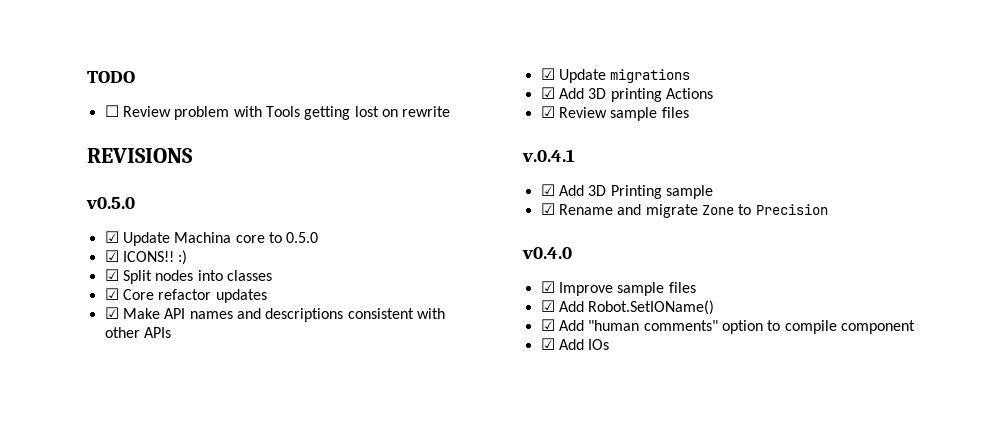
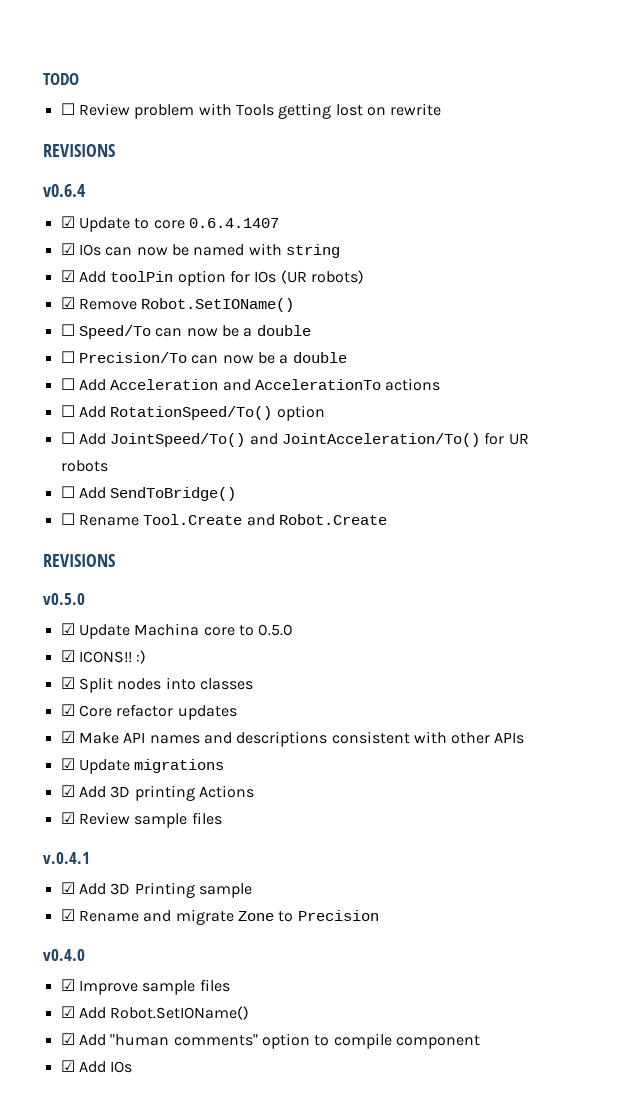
+ v0.6.4
+ ☑ Update to core 0.6.4.1407
+ ☑ IOs can now be named with string
+ ☑ Add toolPin option for IOs (UR robots)
+ ☑ Remove Robot.SetIOName()
+ ☐ Speed/To can now be a double
+ ☐ Precision/To can now be a double
+ ☐ Add Acceleration and AccelerationTo actions
+ ☐ Add RotationSpeed/To() option
+ ☐ Add JointSpeed/To() and JointAcceleration/To() for UR robots
+ ☐ Add SendToBridge()
+ ☐ Rename Tool.Create and Robot.Create
+ REVISIONS

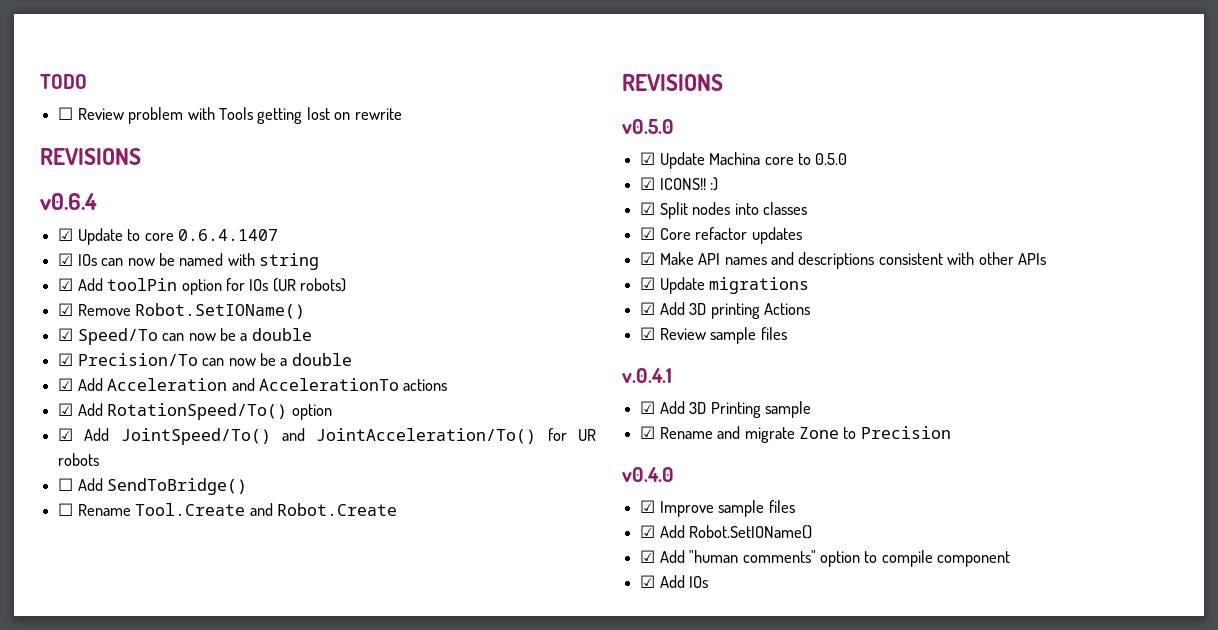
- ☐ Speed/To can now be a double
+ ☑ Speed/To can now be a double
- ☐ Precision/To can now be a double
+ ☑ Precision/To can now be a double
- ☐ Add Acceleration and AccelerationTo actions
+ ☑ Add Acceleration and AccelerationTo actions
- ☐ Add RotationSpeed/To() option
+ ☑ Add RotationSpeed/To() option
- ☐ Add JointSpeed/To() and JointAcceleration/To() for UR robots
+ ☑ Add JointSpeed/To() and JointAcceleration/To() for UR robots

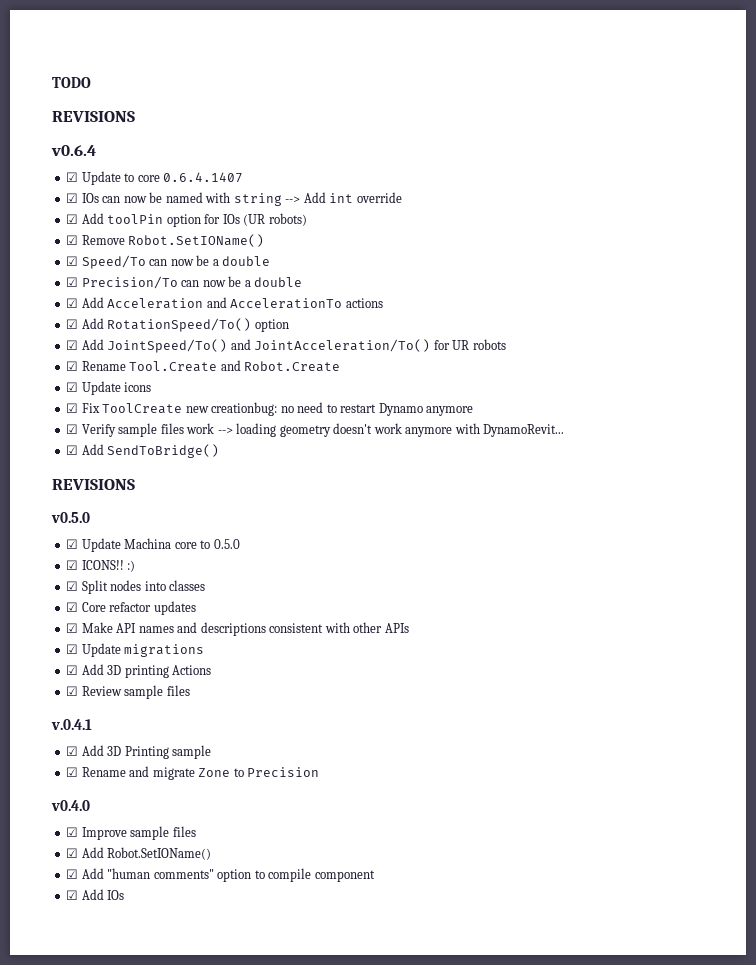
- ☐ Review problem with Tools getting lost on rewrite
- ☑ IOs can now be named with string
+ ☑ IOs can now be named with string --> Add int override
- ☐ Add SendToBridge()
- ☐ Rename Tool.Create and Robot.Create
+ ☑ Rename Tool.Create and Robot.Create
+ ☑ Update icons
+ ☑ Fix ToolCreate new creationbug: no need to restart Dynamo anymore
+ ☑ Verify sample files work --> loading geometry doesn't work anymore with DynamoRevit...
+ ☑ Add SendToBridge()

